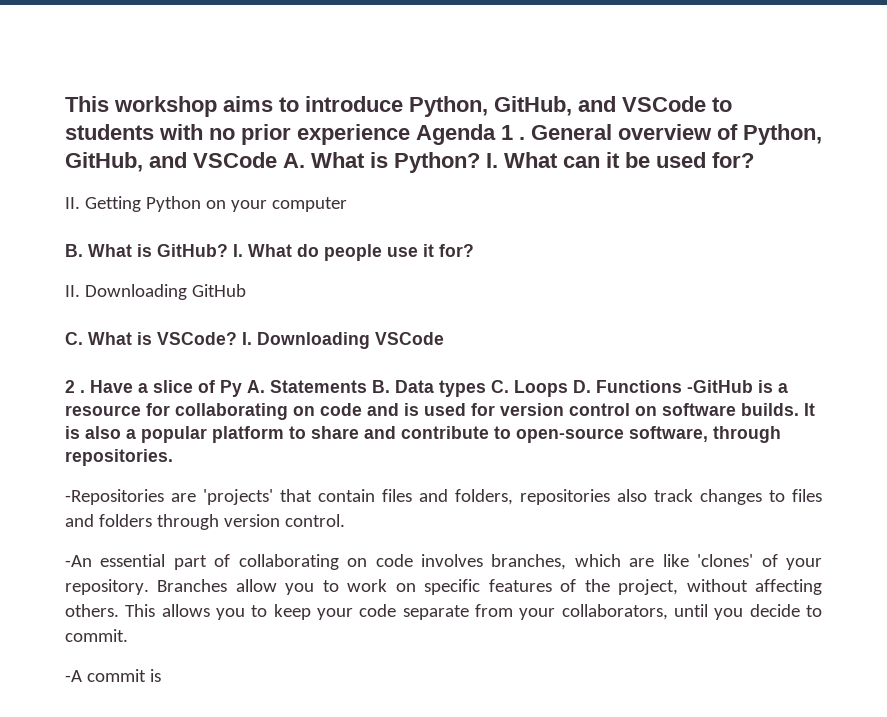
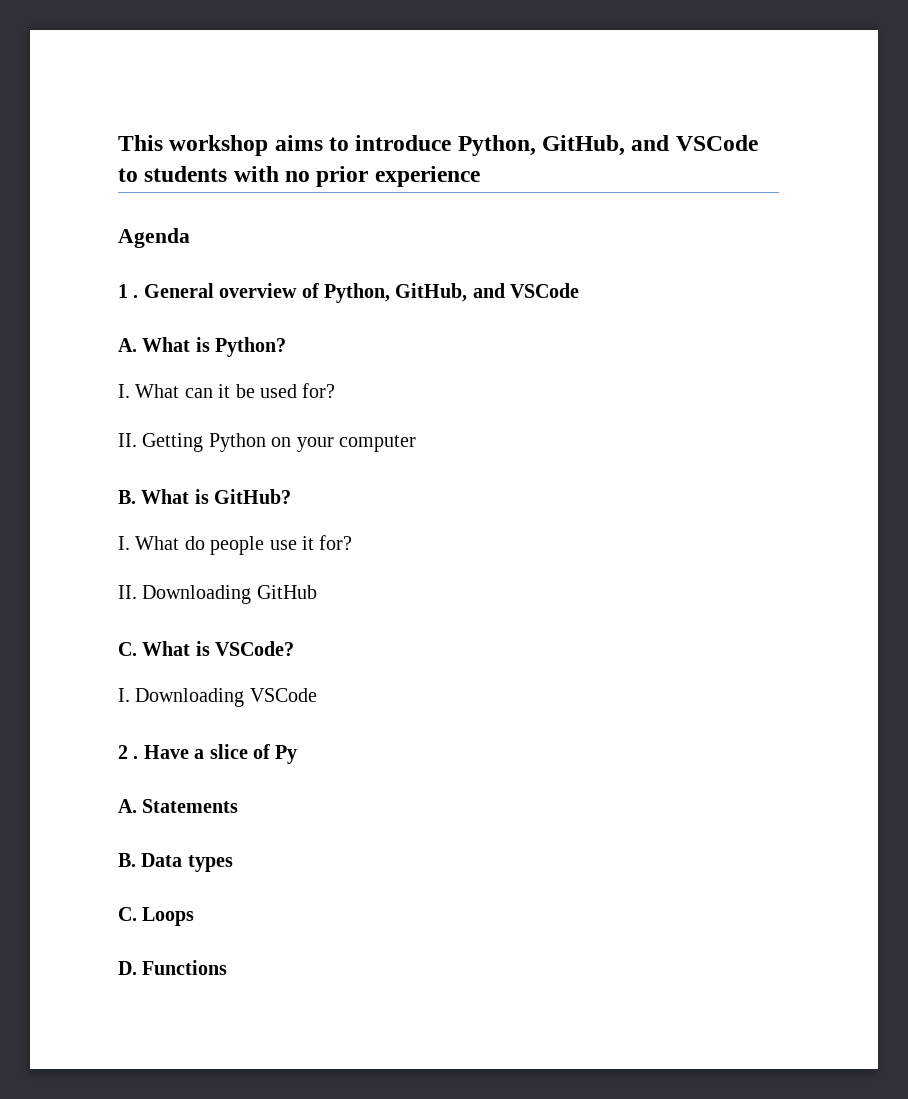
- This workshop aims to introduce Python, GitHub, and VSCode to students with no prior experience Agenda 1 .
+ This workshop aims to introduce Python, GitHub, and VSCode to students with no prior experience
+ Agenda
+ 1 .
- General overview of Python, GitHub, and VSCode A. What is Python? I. What can it be used for?
+ General overview of Python, GitHub, and VSCode
+ A. What is Python?
+ I. What can it be used for?
- B. What is GitHub? I. What do people use it for?
+ B. What is GitHub?
+ I. What do people use it for?
- C. What is VSCode? I. Downloading VSCode
+ C. What is VSCode?
+ I. Downloading VSCode
- Have a slice of Py A. Statements B. Data types C. Loops D. Functions -GitHub is a resource for collaborating on code and is used for version control on software builds. It is also a popular platform to share and contribute to open-source software, through repositories.
- -Repositories are 'projects' that contain files and folders, repositories also track changes to files and folders through version control.
- -An essential part of collaborating on code involves branches, which are like 'clones' of your repository. Branches allow you to work on specific features of the project, without affecting others. This allows you to keep your code separate from your collaborators, until you decide to commit.
- -A commit is
+ Have a slice of Py
+ A. Statements
+ B. Data types
+ C. Loops
+ D. Functions

